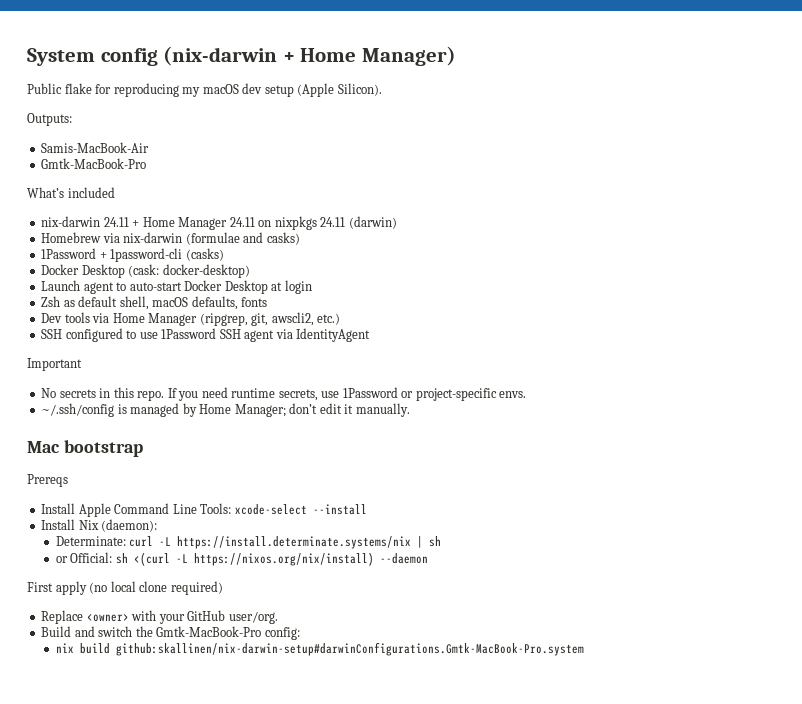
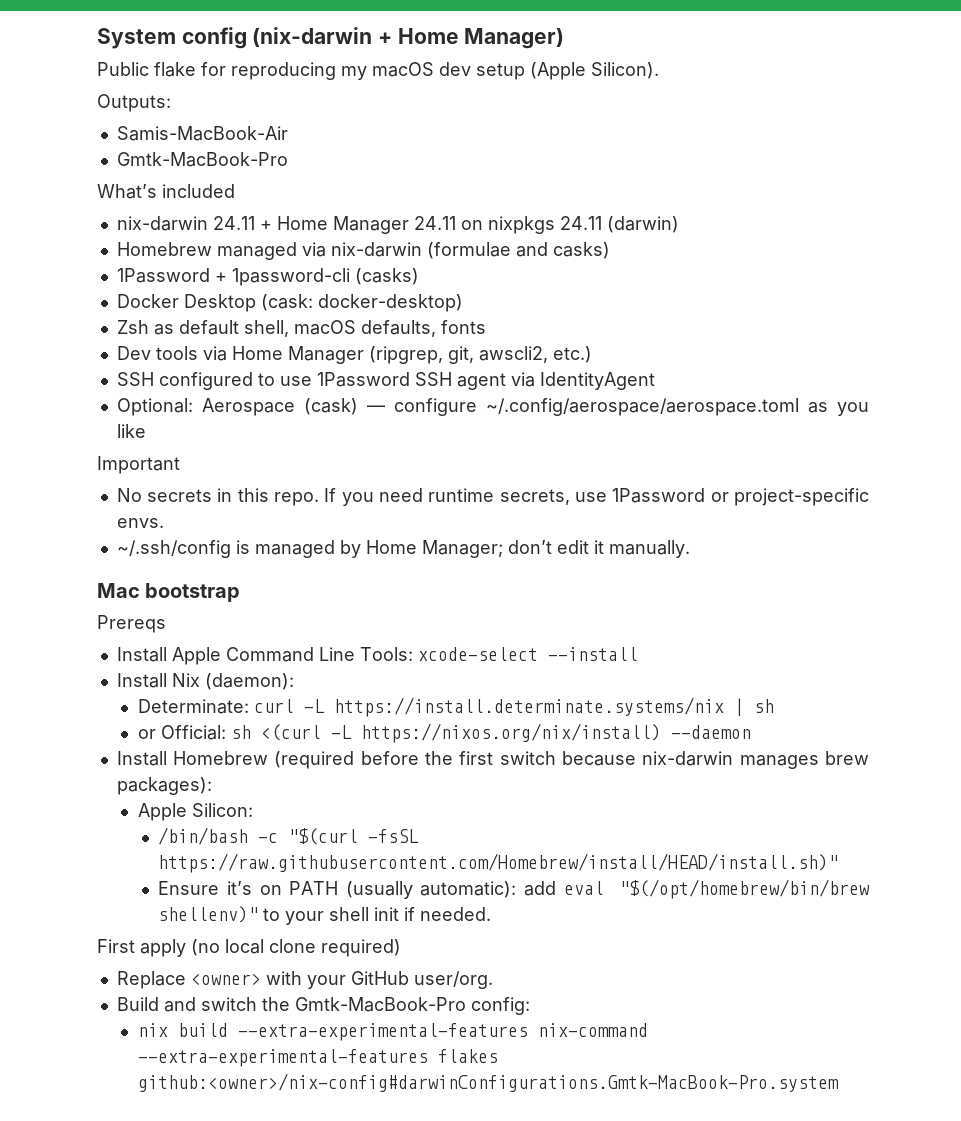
- Homebrew via nix-darwin (formulae and casks)
+ Homebrew managed via nix-darwin (formulae and casks)
- Launch agent to auto-start Docker Desktop at login
+ Optional: Aerospace (cask) — configure ~/.config/aerospace/aerospace.toml as you like
+ Install Homebrew (required before the first switch because nix-darwin manages brew packages):
+ Apple Silicon:
+ /bin/bash -c "$(curl -fsSL https://raw.githubusercontent.com/Homebrew/install/HEAD/install.sh)"
+ Ensure it’s on PATH (usually automatic): add eval "$(/opt/homebrew/bin/brew shellenv)" to your shell init if needed.
- nix build github:skallinen/nix-darwin-setup#darwinConfigurations.Gmtk-MacBook-Pro.system
+ nix build --extra-experimental-features nix-command --extra-experimental-features flakes github:<owner>/nix-config#darwinConfigurations.Gmtk-MacBook-Pro.system

